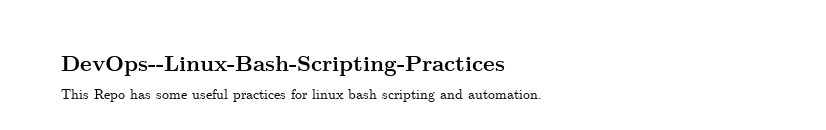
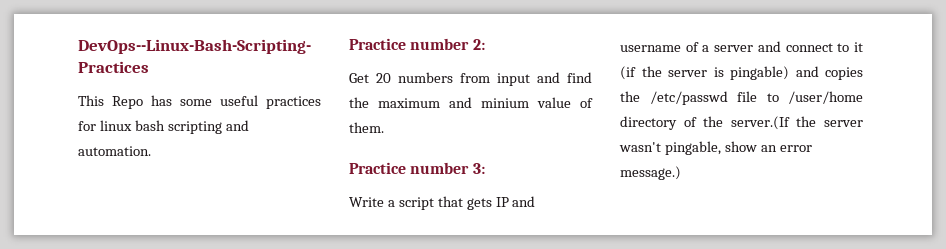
+ Practice number 2:
+ Get 20 numbers from input and find the maximum and minium value of them.
+ Practice number 3:
+ Write a script that gets IP and username of a server and connect to it (if the server is pingable) and copies the /etc/passwd file to /user/home directory of the server.(If the server wasn't pingable, show an error message.)

